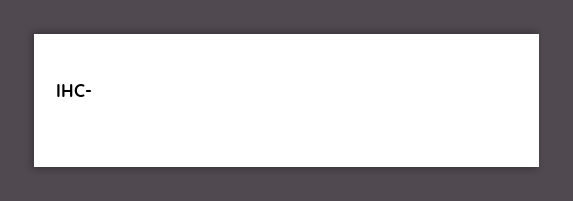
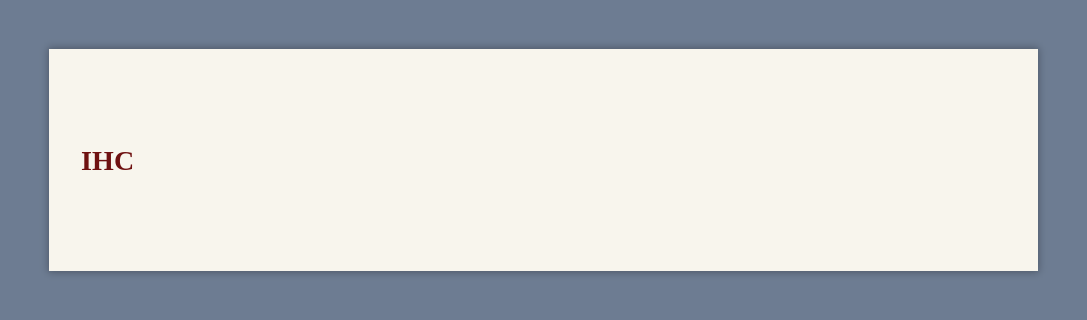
- IHC-
+ IHC

